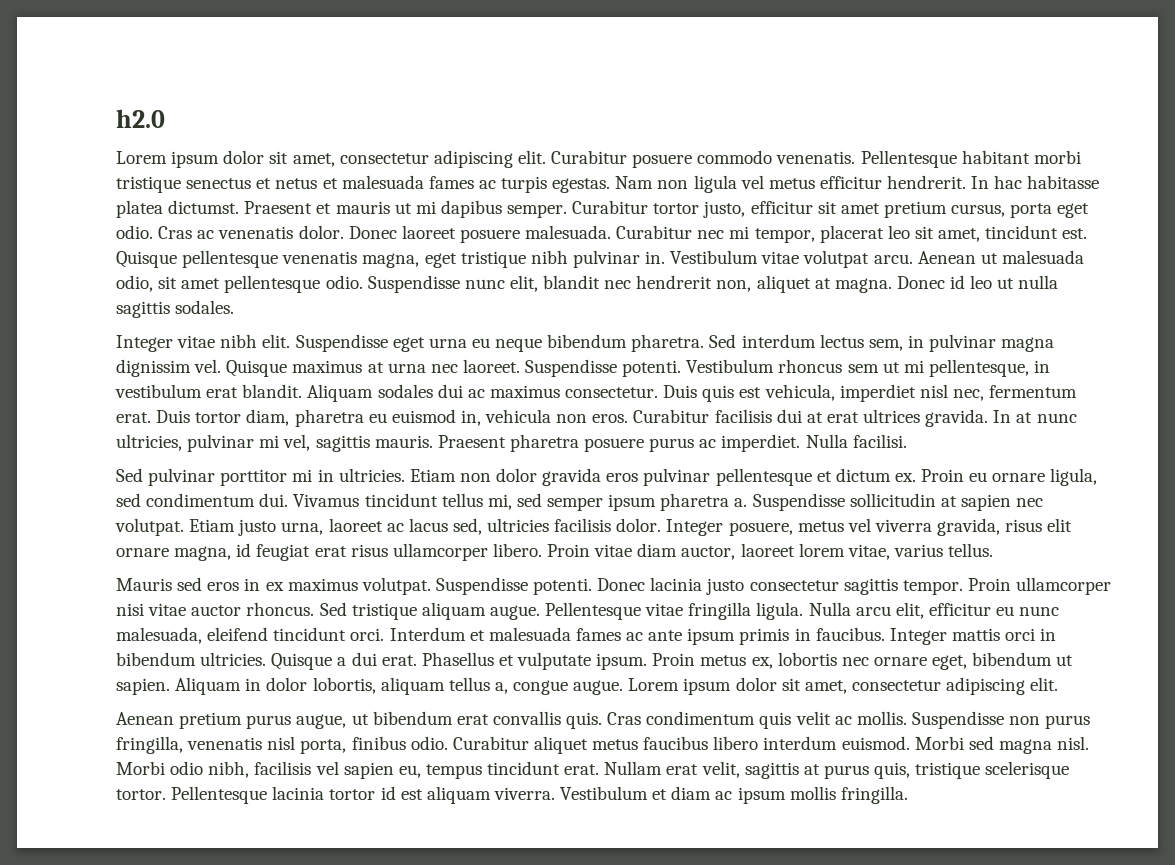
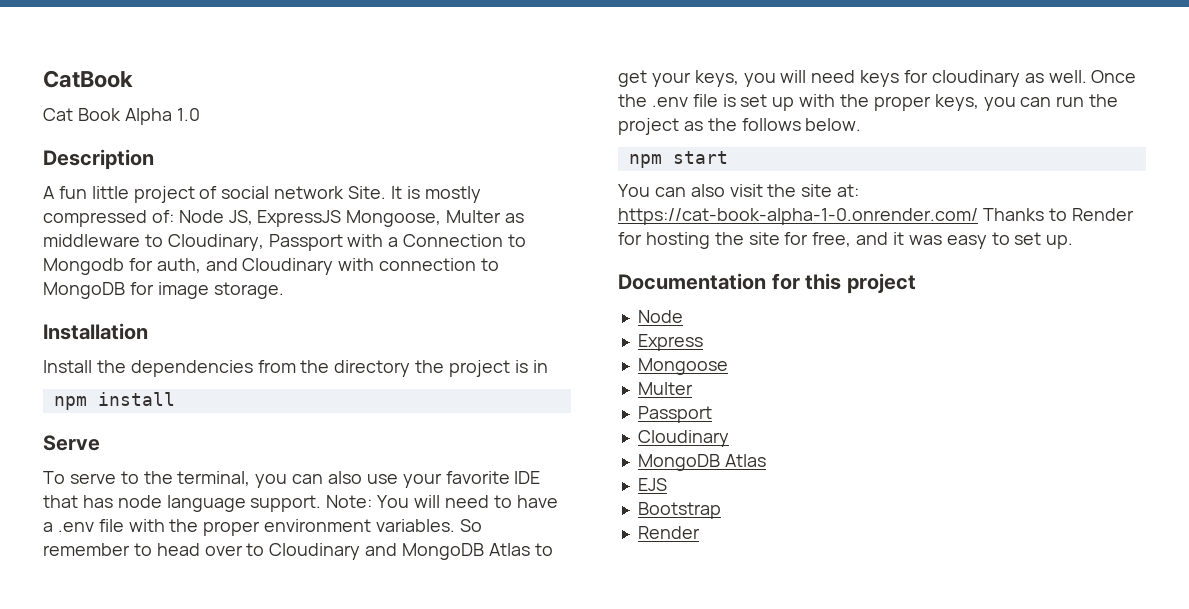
- h2.0
- Lorem ipsum dolor sit amet, consectetur adipiscing elit. Curabitur posuere commodo venenatis. Pellentesque habitant morbi tristique senectus et netus et malesuada fames ac turpis egestas. Nam non ligula vel metus efficitur hendrerit. In hac habitasse platea dictumst. Praesent et mauris ut mi dapibus semper. Curabitur tortor justo, efficitur sit amet pretium cursus, porta eget odio. Cras ac venenatis dolor. Donec laoreet posuere malesuada. Curabitur nec mi tempor, placerat leo sit amet, tincidunt est. Quisque pellentesque venenatis magna, eget tristique nibh pulvinar in. Vestibulum vitae volutpat arcu. Aenean ut malesuada odio, sit amet pellentesque odio. Suspendisse nunc elit, blandit nec hendrerit non, aliquet at magna. Donec id leo ut nulla sagittis sodales.
- Integer vitae nibh elit. Suspendisse eget urna eu neque bibendum pharetra. Sed interdum lectus sem, in pulvinar magna dignissim vel. Quisque maximus at urna nec laoreet. Suspendisse potenti. Vestibulum rhoncus sem ut mi pellentesque, in vestibulum erat blandit. Aliquam sodales dui ac maximus consectetur. Duis quis est vehicula, imperdiet nisl nec, fermentum erat. Duis tortor diam, pharetra eu euismod in, vehicula non eros. Curabitur facilisis dui at erat ultrices gravida. In at nunc ultricies, pulvinar mi vel, sagittis mauris. Praesent pharetra posuere purus ac imperdiet. Nulla facilisi.
- Sed pulvinar porttitor mi in ultricies. Etiam non dolor gravida eros pulvinar pellentesque et dictum ex. Proin eu ornare ligula, sed condimentum dui. Vivamus tincidunt tellus mi, sed semper ipsum pharetra a. Suspendisse sollicitudin at sapien nec volutpat. Etiam justo urna, laoreet ac lacus sed, ultricies facilisis dolor. Integer posuere, metus vel viverra gravida, risus elit ornare magna, id feugiat erat risus ullamcorper libero. Proin vitae diam auctor, laoreet lorem vitae, varius tellus.
- Mauris sed eros in ex maximus volutpat. Suspendisse potenti. Donec lacinia justo consectetur sagittis tempor. Proin ullamcorper nisi vitae auctor rhoncus. Sed tristique aliquam augue. Pellentesque vitae fringilla ligula. Nulla arcu elit, efficitur eu nunc malesuada, eleifend tincidunt orci. Interdum et malesuada fames ac ante ipsum primis in faucibus. Integer mattis orci in bibendum ultricies. Quisque a dui erat. Phasellus et vulputate ipsum. Proin metus ex, lobortis nec ornare eget, bibendum ut sapien. Aliquam in dolor lobortis, aliquam tellus a, congue augue. Lorem ipsum dolor sit amet, consectetur adipiscing elit.
- Aenean pretium purus augue, ut bibendum erat convallis quis. Cras condimentum quis velit ac mollis. Suspendisse non purus fringilla, venenatis nisl porta, finibus odio. Curabitur aliquet metus faucibus libero interdum euismod. Morbi sed magna nisl. Morbi odio nibh, facilisis vel sapien eu, tempus tincidunt erat. Nullam erat velit, sagittis at purus quis, tristique scelerisque tortor. Pellentesque lacinia tortor id est aliquam viverra. Vestibulum et diam ac ipsum mollis fringilla.
+ CatBook
+ Cat Book Alpha 1.0
+ Description
+ A fun little project of social network Site. It is mostly compressed of: Node JS, ExpressJS Mongoose, Multer as middleware to Cloudinary, Passport with a Connection to Mongodb for auth, and Cloudinary with connection to MongoDB for image storage.
+ Installation
+ Install the dependencies from the directory the project is in
+ npm install
+ Serve
+ To serve to the terminal, you can also use your favorite IDE that has node language support. Note: You will need to have a .env file with the proper environment variables. So remember to head over to Cloudinary and MongoDB Atlas to get your keys, you will need keys for cloudinary as well. Once the .env file is set up with the proper keys, you can run the project as the follows below.
+ npm start
+ You can also visit the site at: https://cat-book-alpha-1-0.onrender.com/ Thanks to Render for hosting the site for free, and it was easy to set up.
+ Documentation for this project
+ Node
+ Express
+ Mongoose
+ Multer
+ Passport
+ Cloudinary
+ MongoDB Atlas
+ EJS
+ Bootstrap
+ Render

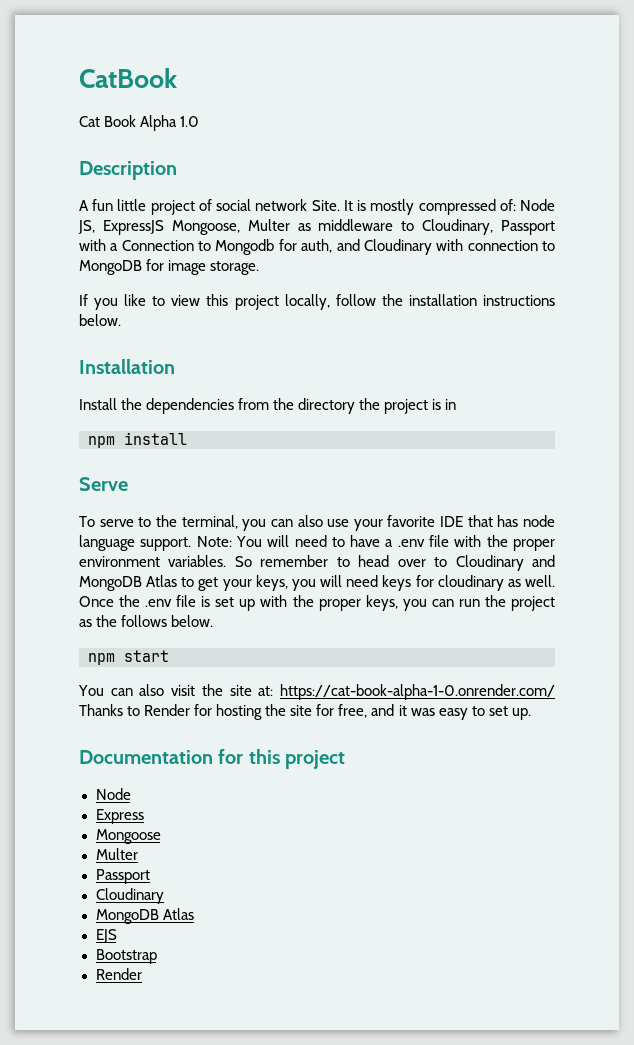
+ If you like to view this project locally, follow the installation instructions below.

